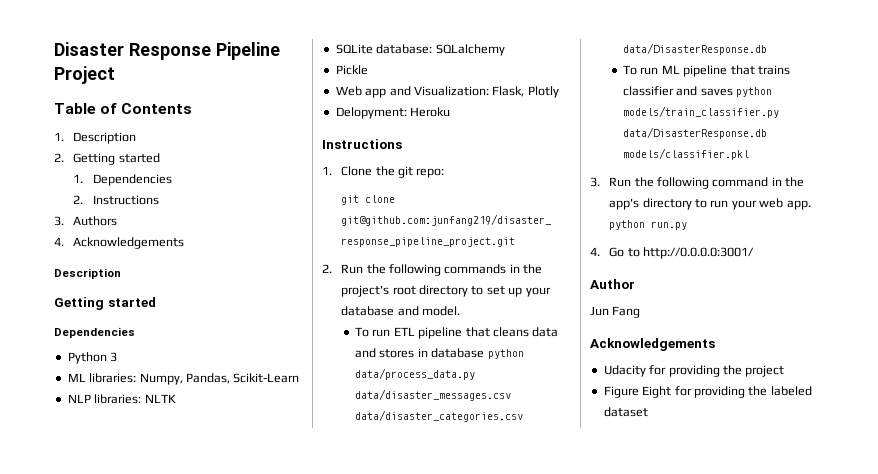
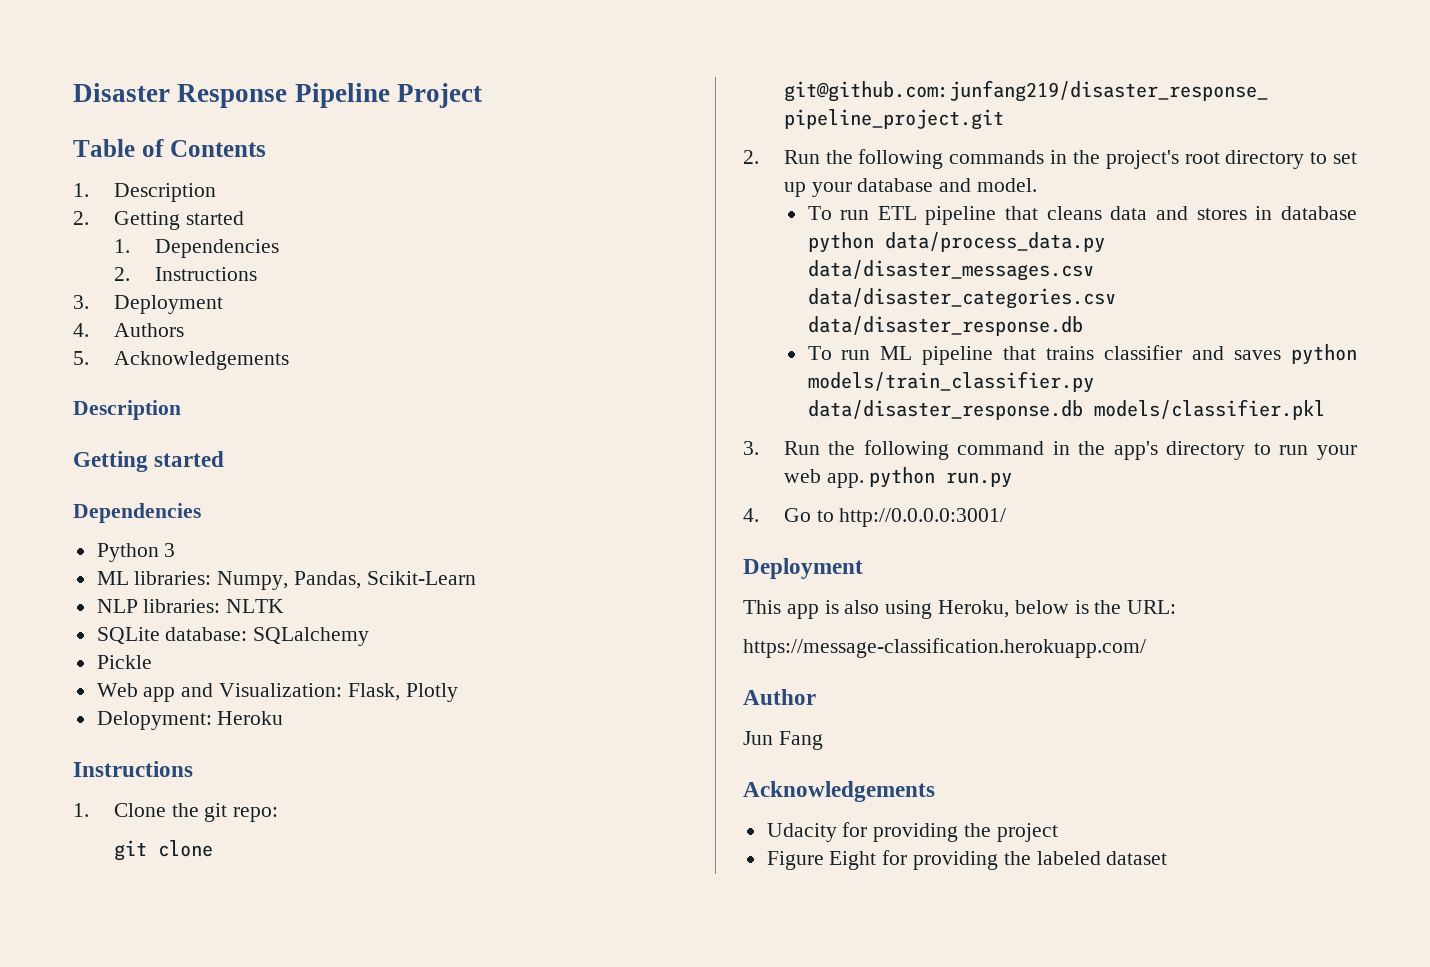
- 3. Authors
+ 3. Deployment
+ 4. Authors
- 4. Acknowledgements
+ 5. Acknowledgements
- To run ETL pipeline that cleans data and stores in database python data/process_data.py data/disaster_messages.csv data/disaster_categories.csv data/DisasterResponse.db
+ To run ETL pipeline that cleans data and stores in database python data/process_data.py data/disaster_messages.csv data/disaster_categories.csv data/disaster_response.db
- To run ML pipeline that trains classifier and saves python models/train_classifier.py data/DisasterResponse.db models/classifier.pkl
+ To run ML pipeline that trains classifier and saves python models/train_classifier.py data/disaster_response.db models/classifier.pkl
  4. Go to http://0.0.0.0:3001/
+ Deployment
+ This app is also using Heroku, below is the URL:
+ https://message-classification.herokuapp.com/

